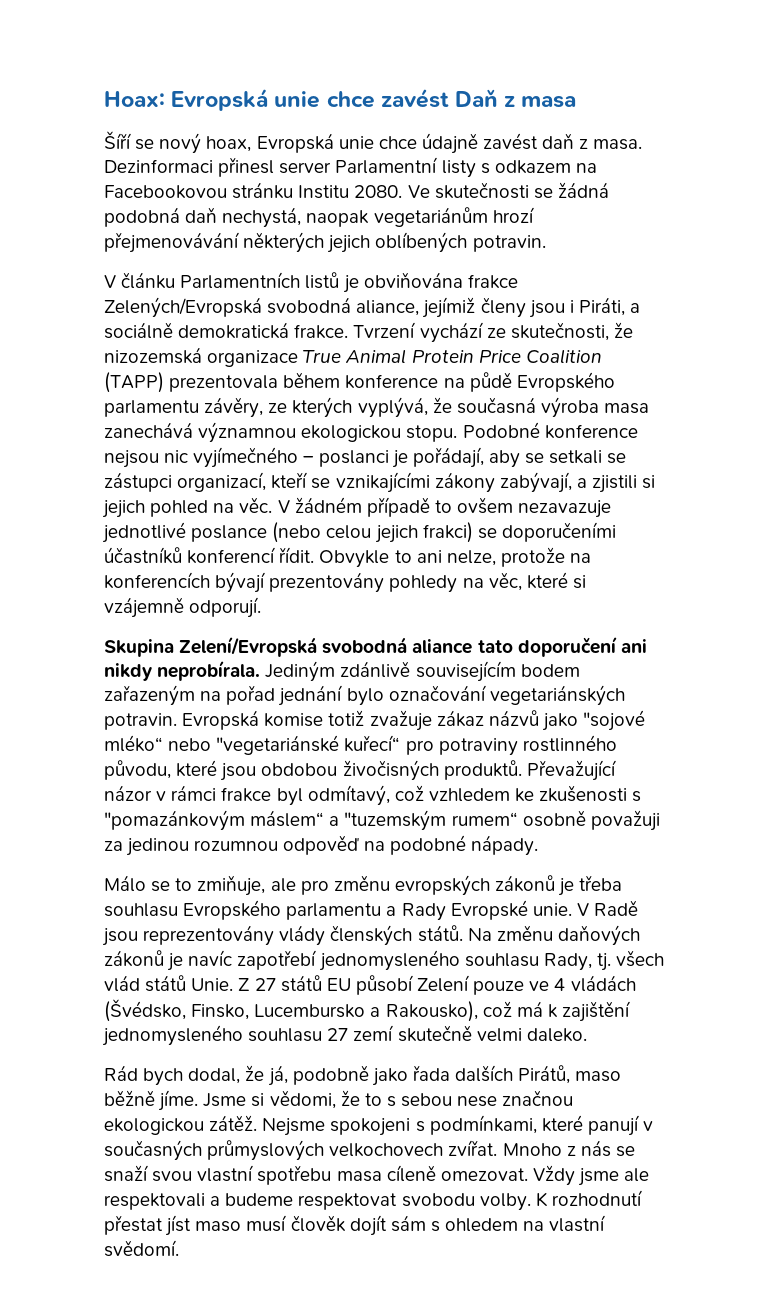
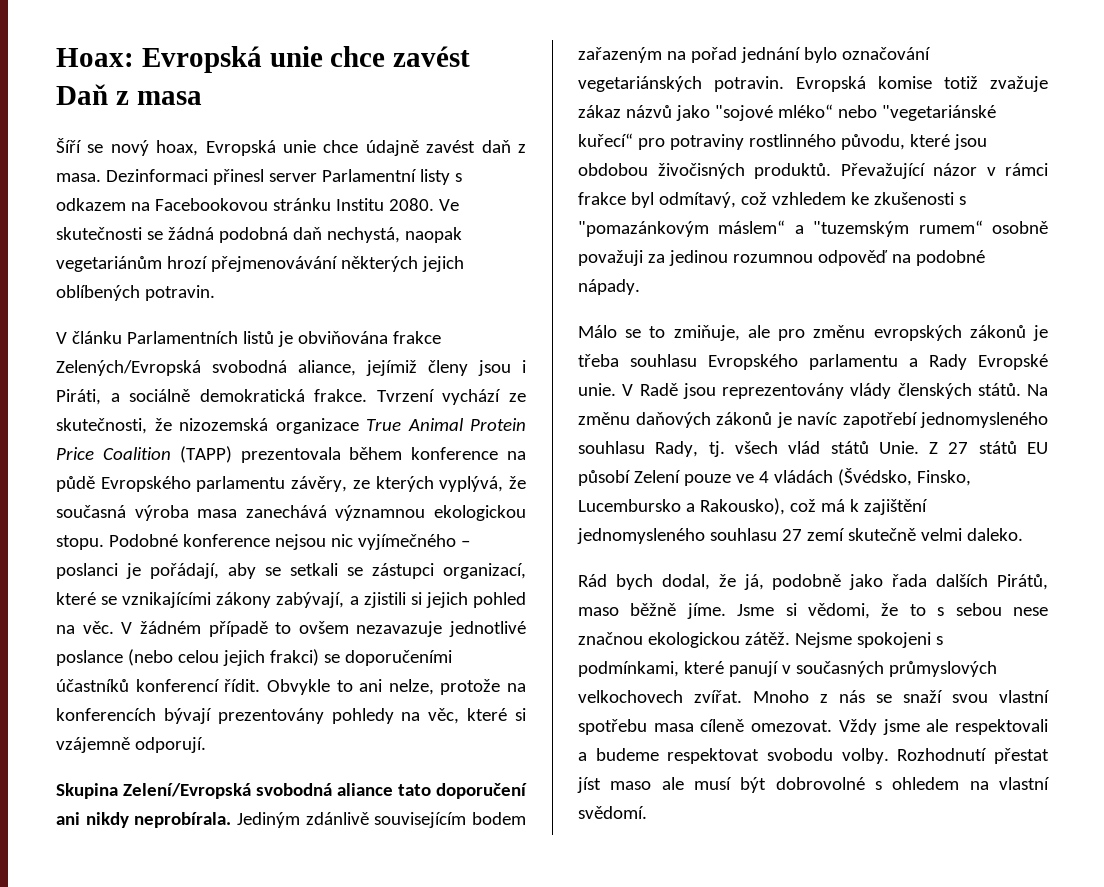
- Podobné konference nejsou nic vyjímečného – poslanci je pořádají, aby se setkali se zástupci organizací, kteří se vznikajícími zákony zabývají, a zjistili si jejich pohled na věc.
+ Podobné konference nejsou nic vyjímečného – poslanci je pořádají, aby se setkali se zástupci organizací, které se vznikajícími zákony zabývají, a zjistili si jejich pohled na věc.
- K rozhodnutí přestat jíst maso musí člověk dojít sám s ohledem na vlastní svědomí.
+ Rozhodnutí přestat jíst maso ale musí být dobrovolné s ohledem na vlastní svědomí.

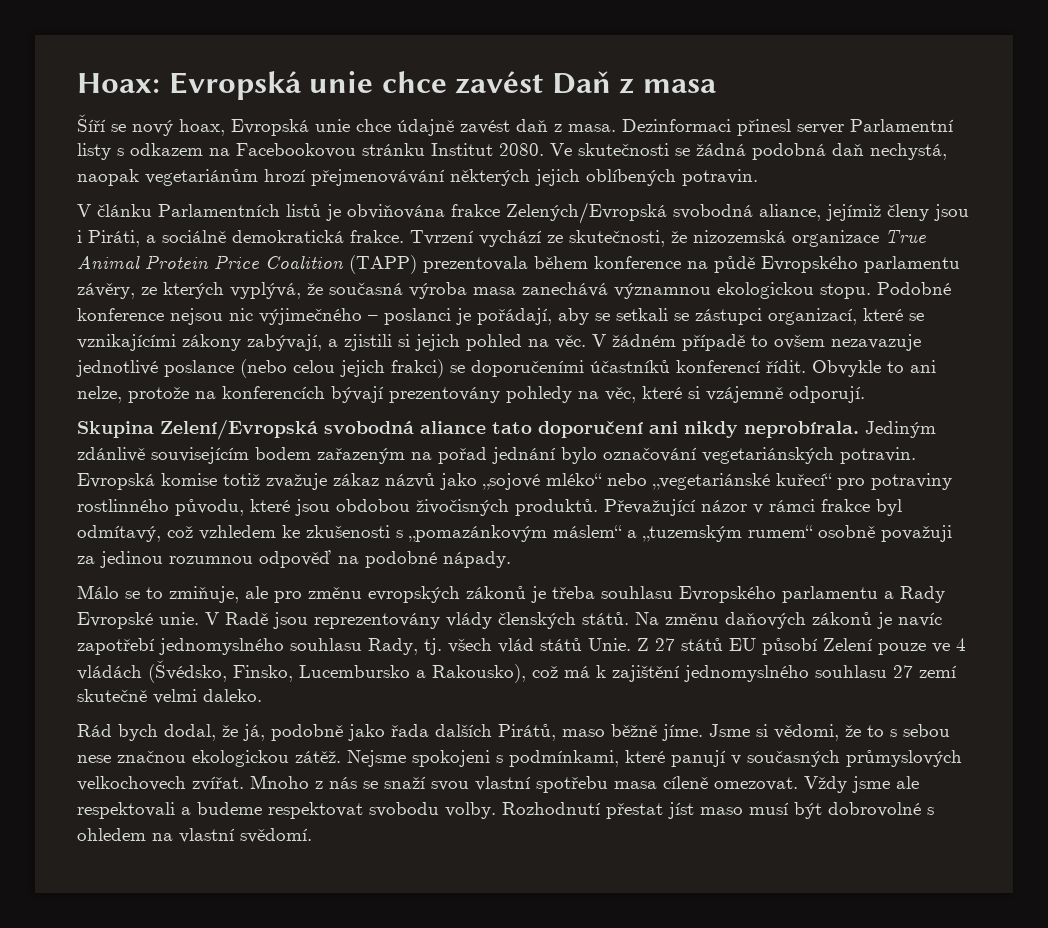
- Dezinformaci přinesl server Parlamentní listy s odkazem na Facebookovou stránku Institu 2080.
+ Dezinformaci přinesl server Parlamentní listy s odkazem na Facebookovou stránku Institut 2080.
- Podobné konference nejsou nic vyjímečného – poslanci je pořádají, aby se setkali se zástupci organizací, které se vznikajícími zákony zabývají, a zjistili si jejich pohled na věc.
+ Podobné konference nejsou nic výjimečného – poslanci je pořádají, aby se setkali se zástupci organizací, které se vznikajícími zákony zabývají, a zjistili si jejich pohled na věc.
- Evropská komise totiž zvažuje zákaz názvů jako "sojové mléko“ nebo "vegetariánské kuřecí“ pro potraviny rostlinného původu, které jsou obdobou živočisných produktů.
+ Evropská komise totiž zvažuje zákaz názvů jako „sojové mléko“ nebo „vegetariánské kuřecí“ pro potraviny rostlinného původu, které jsou obdobou živočisných produktů.
- Převažující názor v rámci frakce byl odmítavý, což vzhledem ke zkušenosti s "pomazánkovým máslem“ a "tuzemským rumem“ osobně považuji za jedinou rozumnou odpověď na podobné nápady.
+ Převažující názor v rámci frakce byl odmítavý, což vzhledem ke zkušenosti s „pomazánkovým máslem“ a „tuzemským rumem“ osobně považuji za jedinou rozumnou odpověď na podobné nápady.
- Na změnu daňových zákonů je navíc zapotřebí jednomysleného souhlasu Rady, tj. všech vlád států Unie.
+ Na změnu daňových zákonů je navíc zapotřebí jednomyslného souhlasu Rady, tj. všech vlád států Unie.
- Z 27 států EU působí Zelení pouze ve 4 vládách (Švédsko, Finsko, Lucembursko a Rakousko), což má k zajištění jednomysleného souhlasu 27 zemí skutečně velmi daleko.
+ Z 27 států EU působí Zelení pouze ve 4 vládách (Švédsko, Finsko, Lucembursko a Rakousko), což má k zajištění jednomyslného souhlasu 27 zemí skutečně velmi daleko.
- Rozhodnutí přestat jíst maso ale musí být dobrovolné s ohledem na vlastní svědomí.
+ Rozhodnutí přestat jíst maso musí být dobrovolné s ohledem na vlastní svědomí.

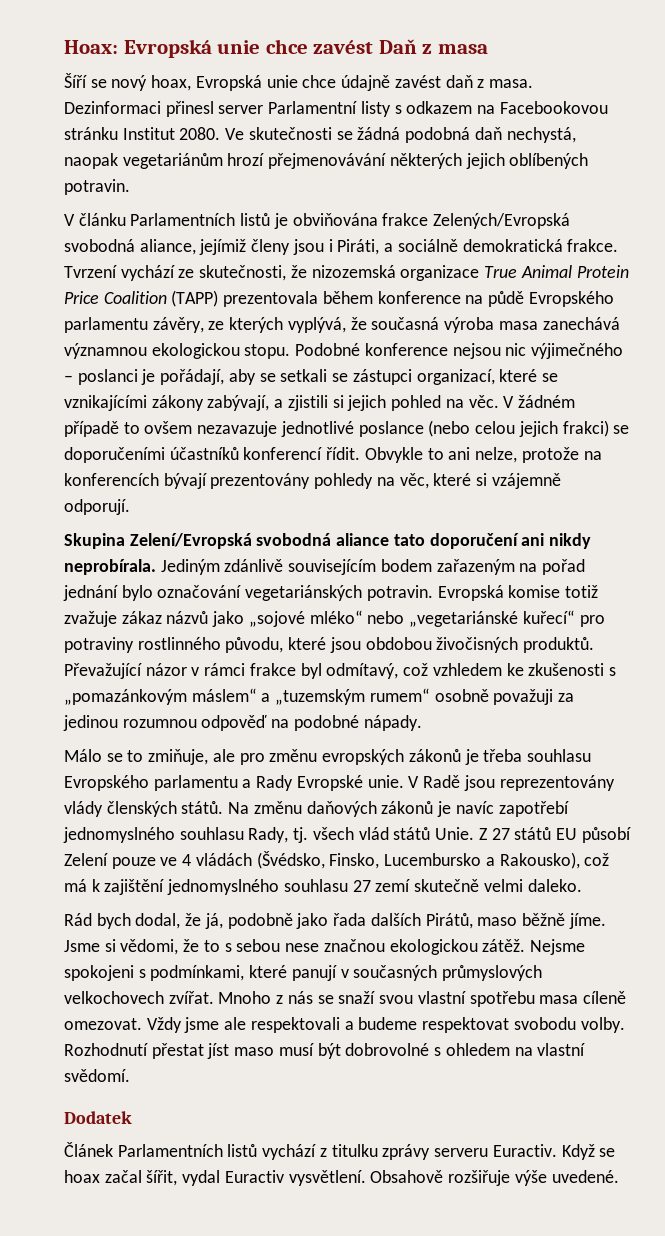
+ Dodatek
+ Článek Parlamentních listů vychází z titulku zprávy serveru Euractiv. Když se hoax začal šířit, vydal Euractiv vysvětlení. Obsahově rozšiřuje výše uvedené.

